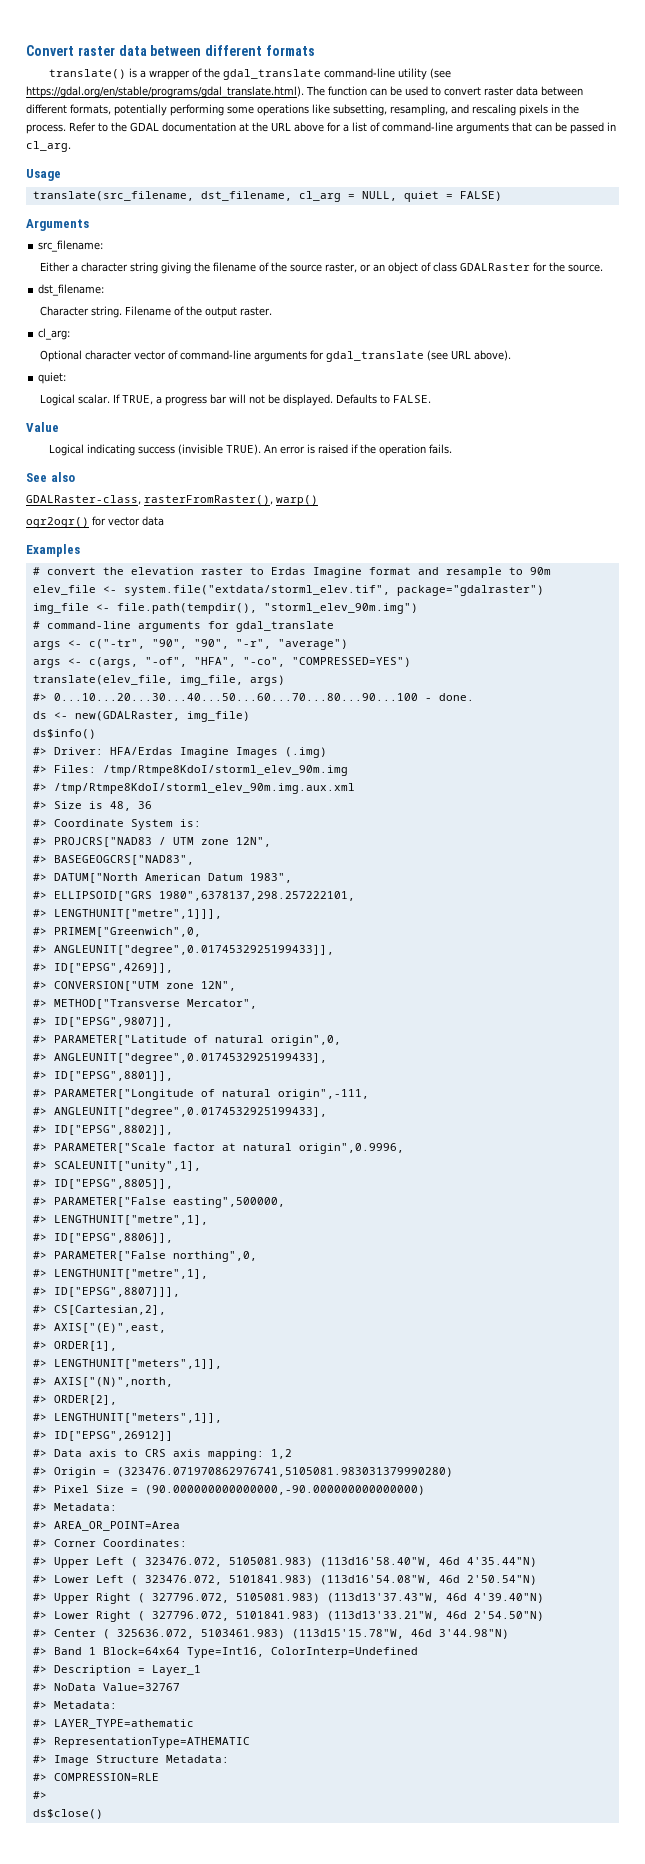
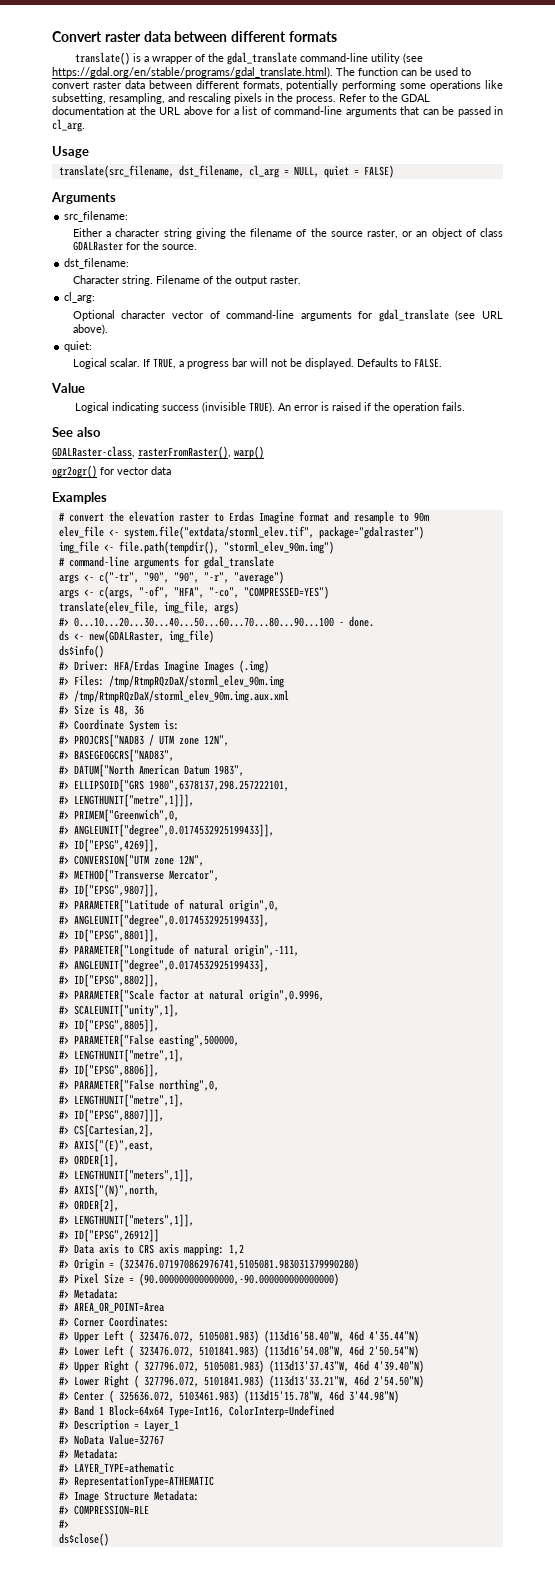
- #> Files: /tmp/Rtmpe8KdoI/storml_elev_90m.img
- #> /tmp/Rtmpe8KdoI/storml_elev_90m.img.aux.xml
+ #> Files: /tmp/RtmpRQzDaX/storml_elev_90m.img
+ #> /tmp/RtmpRQzDaX/storml_elev_90m.img.aux.xml

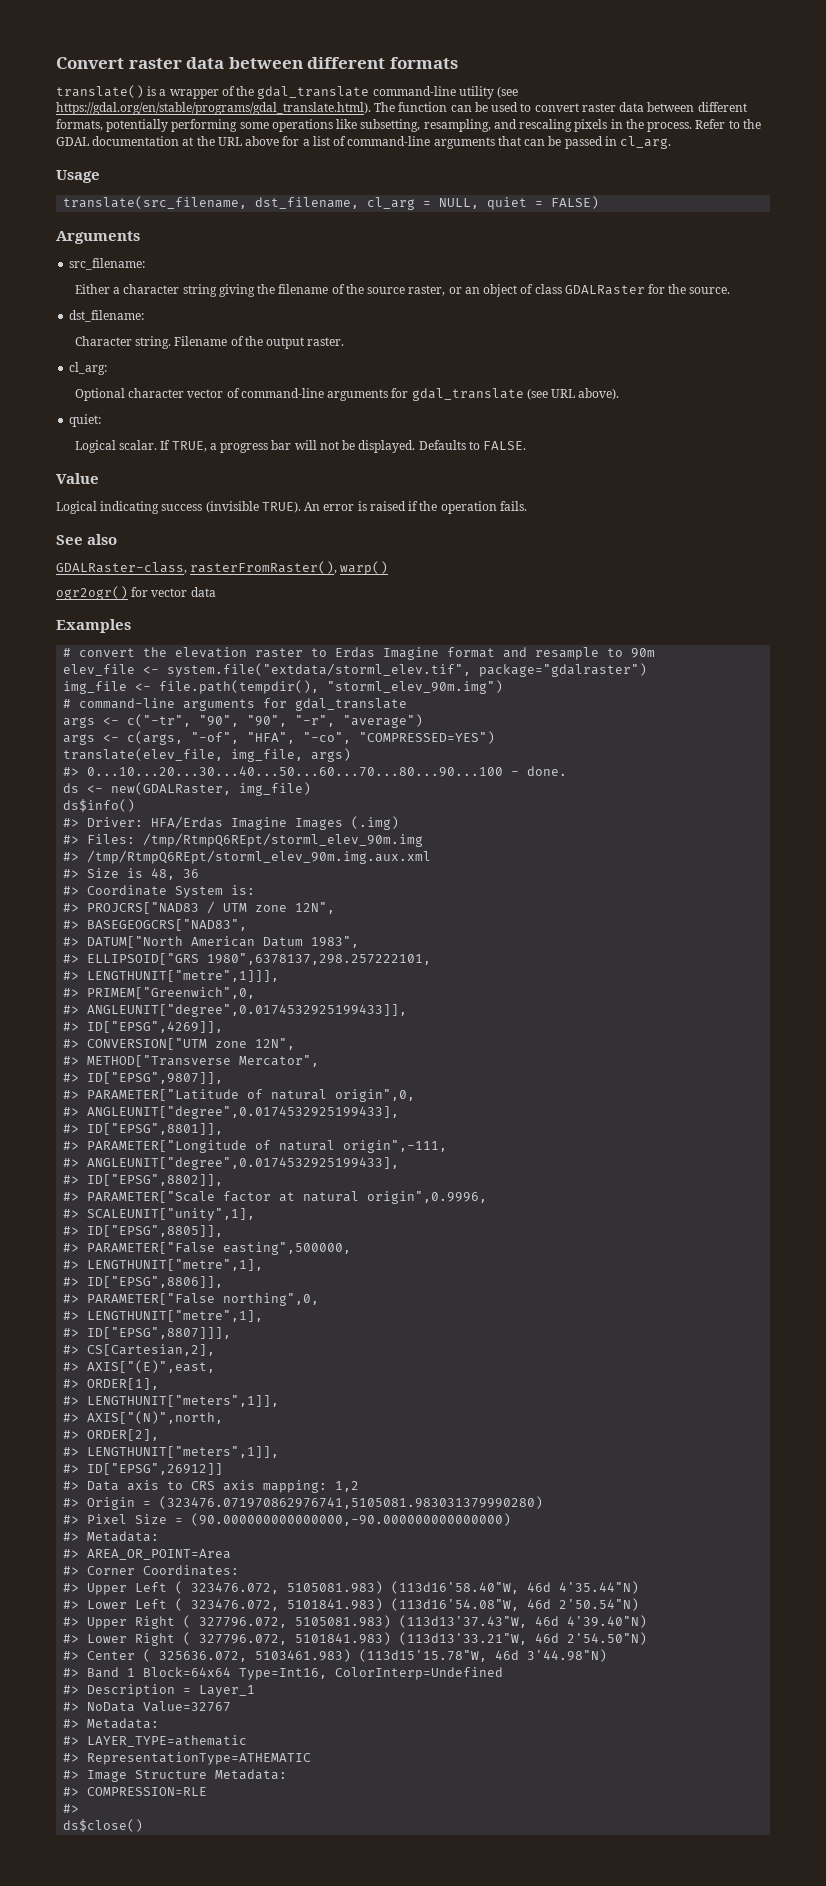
- #> Files: /tmp/RtmpRQzDaX/storml_elev_90m.img
- #> /tmp/RtmpRQzDaX/storml_elev_90m.img.aux.xml
+ #> Files: /tmp/RtmpQ6REpt/storml_elev_90m.img
+ #> /tmp/RtmpQ6REpt/storml_elev_90m.img.aux.xml

